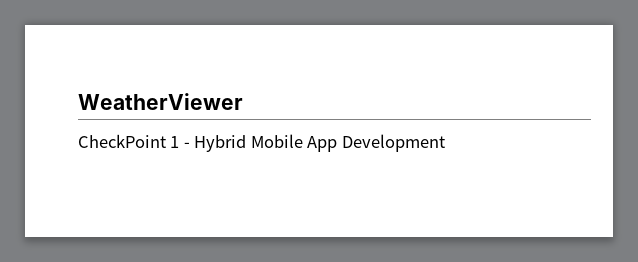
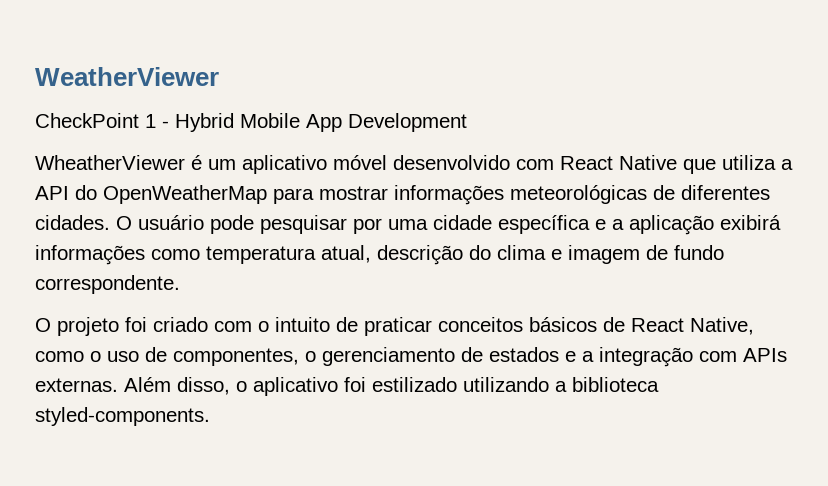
+ WheatherViewer é um aplicativo móvel desenvolvido com React Native que utiliza a API do OpenWeatherMap para mostrar informações meteorológicas de diferentes cidades. O usuário pode pesquisar por uma cidade específica e a aplicação exibirá informações como temperatura atual, descrição do clima e imagem de fundo correspondente.
+ O projeto foi criado com o intuito de praticar conceitos básicos de React Native, como o uso de componentes, o gerenciamento de estados e a integração com APIs externas. Além disso, o aplicativo foi estilizado utilizando a biblioteca styled-components.

